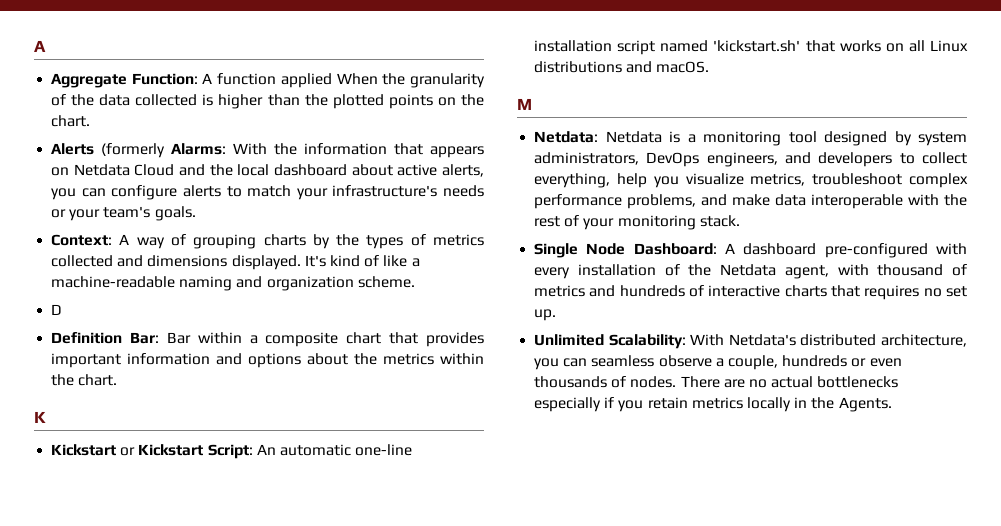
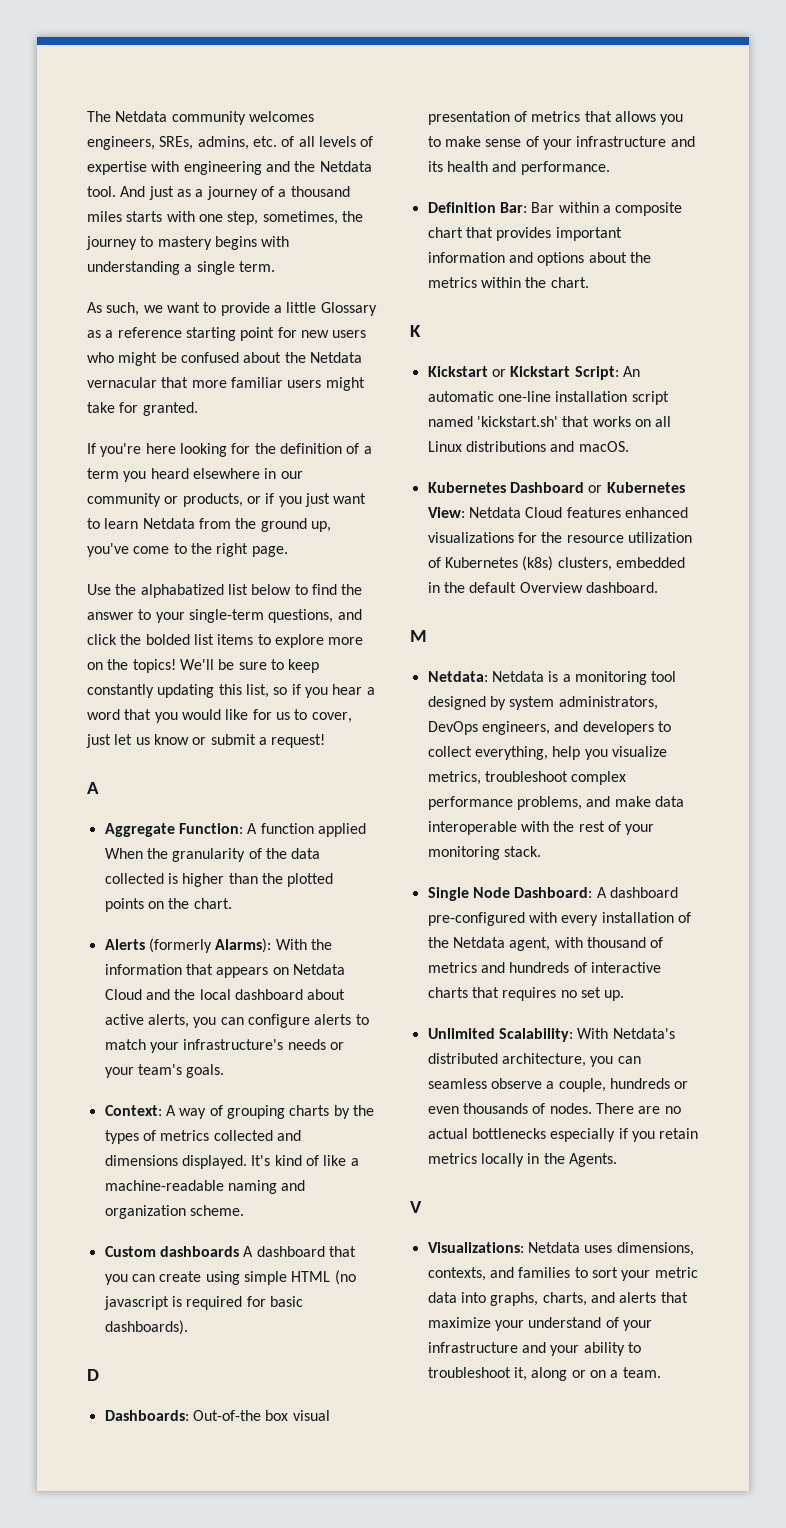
+ The Netdata community welcomes engineers, SREs, admins, etc. of all levels of expertise with engineering and the Netdata tool. And just as a journey of a thousand miles starts with one step, sometimes, the journey to mastery begins with understanding a single term.
+ As such, we want to provide a little Glossary as a reference starting point for new users who might be confused about the Netdata vernacular that more familiar users might take for granted.
+ If you're here looking for the definition of a term you heard elsewhere in our community or products, or if you just want to learn Netdata from the ground up, you've come to the right page.
+ Use the alphabatized list below to find the answer to your single-term questions, and click the bolded list items to explore more on the topics! We'll be sure to keep constantly updating this list, so if you hear a word that you would like for us to cover, just let us know or submit a request!
- Alerts (formerly Alarms: With the information that appears on Netdata Cloud and the local dashboard about active alerts, you can configure alerts to match your infrastructure's needs or your team's goals.
+ Alerts (formerly Alarms): With the information that appears on Netdata Cloud and the local dashboard about active alerts, you can configure alerts to match your infrastructure's needs or your team's goals.
+ Custom dashboards A dashboard that you can create using simple HTML (no javascript is required for basic dashboards).
  D
+ Dashboards: Out-of-the box visual presentation of metrics that allows you to make sense of your infrastructure and its health and performance.
+ Kubernetes Dashboard or Kubernetes View: Netdata Cloud features enhanced visualizations for the resource utilization of Kubernetes (k8s) clusters, embedded in the default Overview dashboard.
+ V
+ Visualizations: Netdata uses dimensions, contexts, and families to sort your metric data into graphs, charts, and alerts that maximize your understand of your infrastructure and your ability to troubleshoot it, along or on a team.

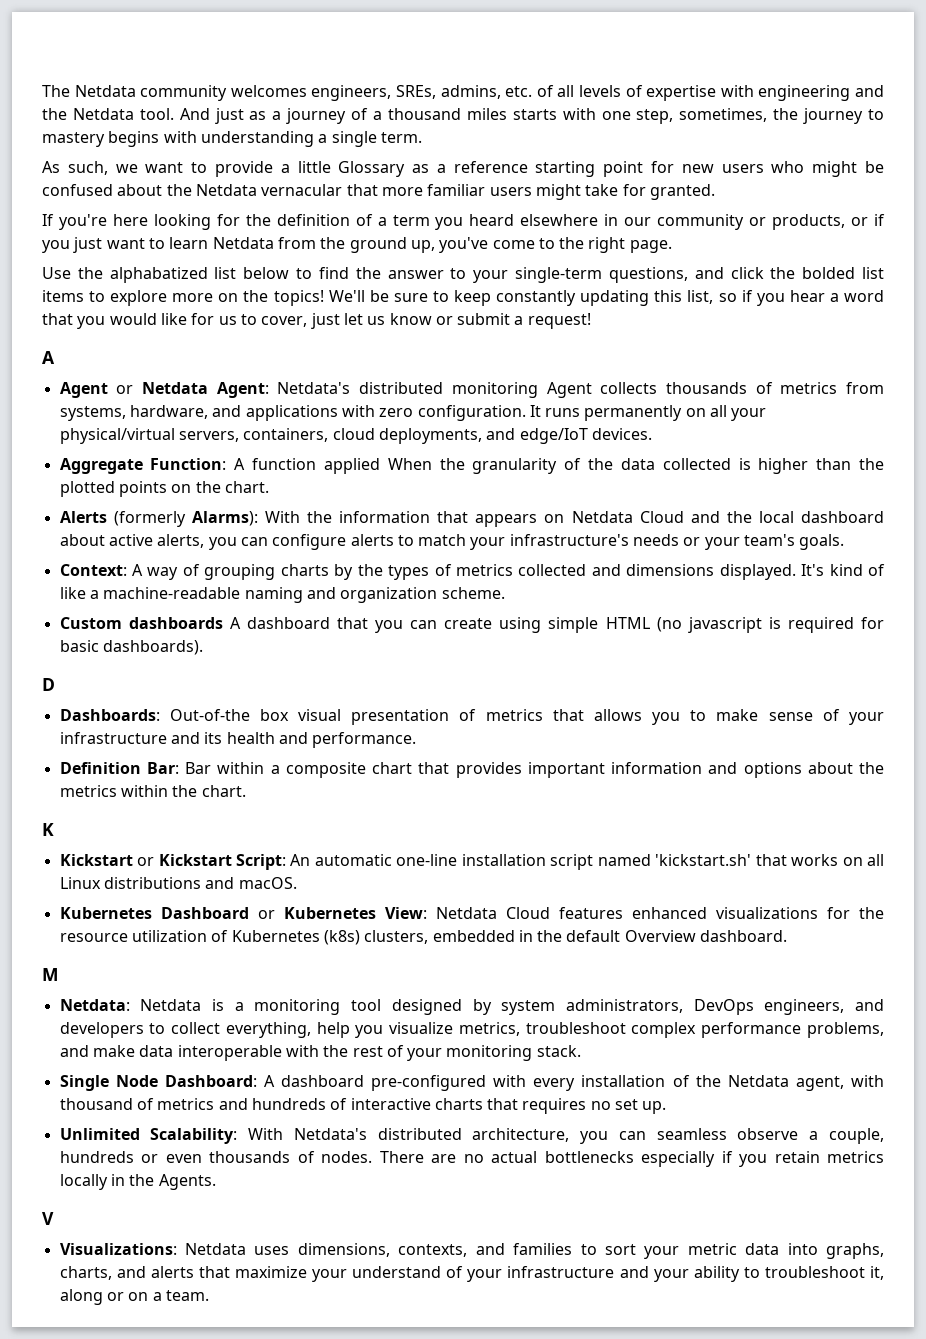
+ Agent or Netdata Agent: Netdata's distributed monitoring Agent collects thousands of metrics from systems, hardware, and applications with zero configuration. It runs permanently on all your physical/virtual servers, containers, cloud deployments, and edge/IoT devices.

